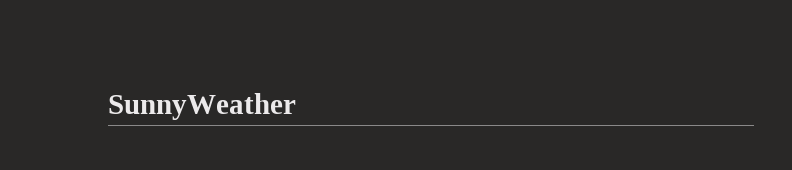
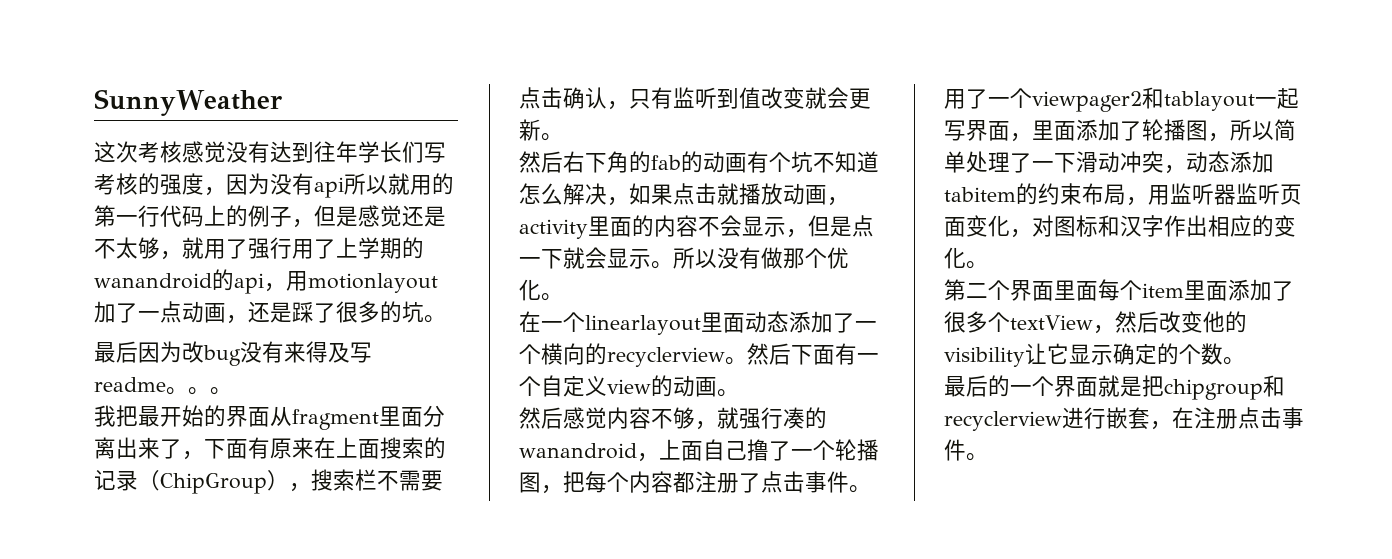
+ 这次考核感觉没有达到往年学长们写考核的强度，因为没有api所以就用的第一行代码上的例子，但是感觉还是不太够，就用了强行用了上学期的wanandroid的api，用motionlayout加了一点动画，还是踩了很多的坑。
+ 最后因为改bug没有来得及写readme。。。
+ 我把最开始的界面从fragment里面分离出来了，下面有原来在上面搜索的记录（ChipGroup），搜索栏不需要点击确认，只有监听到值改变就会更新。
+ 然后右下角的fab的动画有个坑不知道怎么解决，如果点击就播放动画，activity里面的内容不会显示，但是点一下就会显示。所以没有做那个优化。
+ 在一个linearlayout里面动态添加了一个横向的recyclerview。然后下面有一个自定义view的动画。
+ 然后感觉内容不够，就强行凑的wanandroid，上面自己撸了一个轮播图，把每个内容都注册了点击事件。用了一个viewpager2和tablayout一起写界面，里面添加了轮播图，所以简单处理了一下滑动冲突，动态添加tabitem的约束布局，用监听器监听页面变化，对图标和汉字作出相应的变化。
+ 第二个界面里面每个item里面添加了很多个textView，然后改变他的visibility让它显示确定的个数。
+ 最后的一个界面就是把chipgroup和recyclerview进行嵌套，在注册点击事件。

